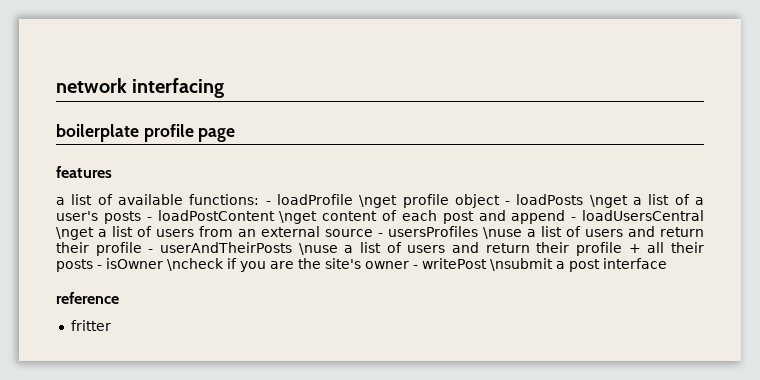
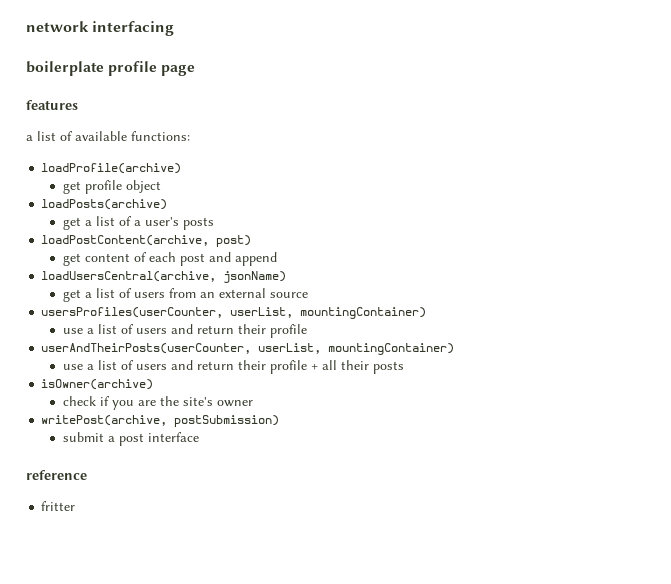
- a list of available functions: - loadProfile \nget profile object - loadPosts \nget a list of a user's posts - loadPostContent \nget content of each post and append - loadUsersCentral \nget a list of users from an external source - usersProfiles \nuse a list of users and return their profile - userAndTheirPosts \nuse a list of users and return their profile + all their posts - isOwner \ncheck if you are the site's owner - writePost \nsubmit a post interface
+ a list of available functions:
+ loadProfile(archive)
+ get profile object
+ loadPosts(archive)
+ get a list of a user's posts
+ loadPostContent(archive, post)
+ get content of each post and append
+ loadUsersCentral(archive, jsonName)
+ get a list of users from an external source
+ usersProfiles(userCounter, userList, mountingContainer)
+ use a list of users and return their profile
+ userAndTheirPosts(userCounter, userList, mountingContainer)
+ use a list of users and return their profile + all their posts
+ isOwner(archive)
+ check if you are the site's owner
+ writePost(archive, postSubmission)
+ submit a post interface

